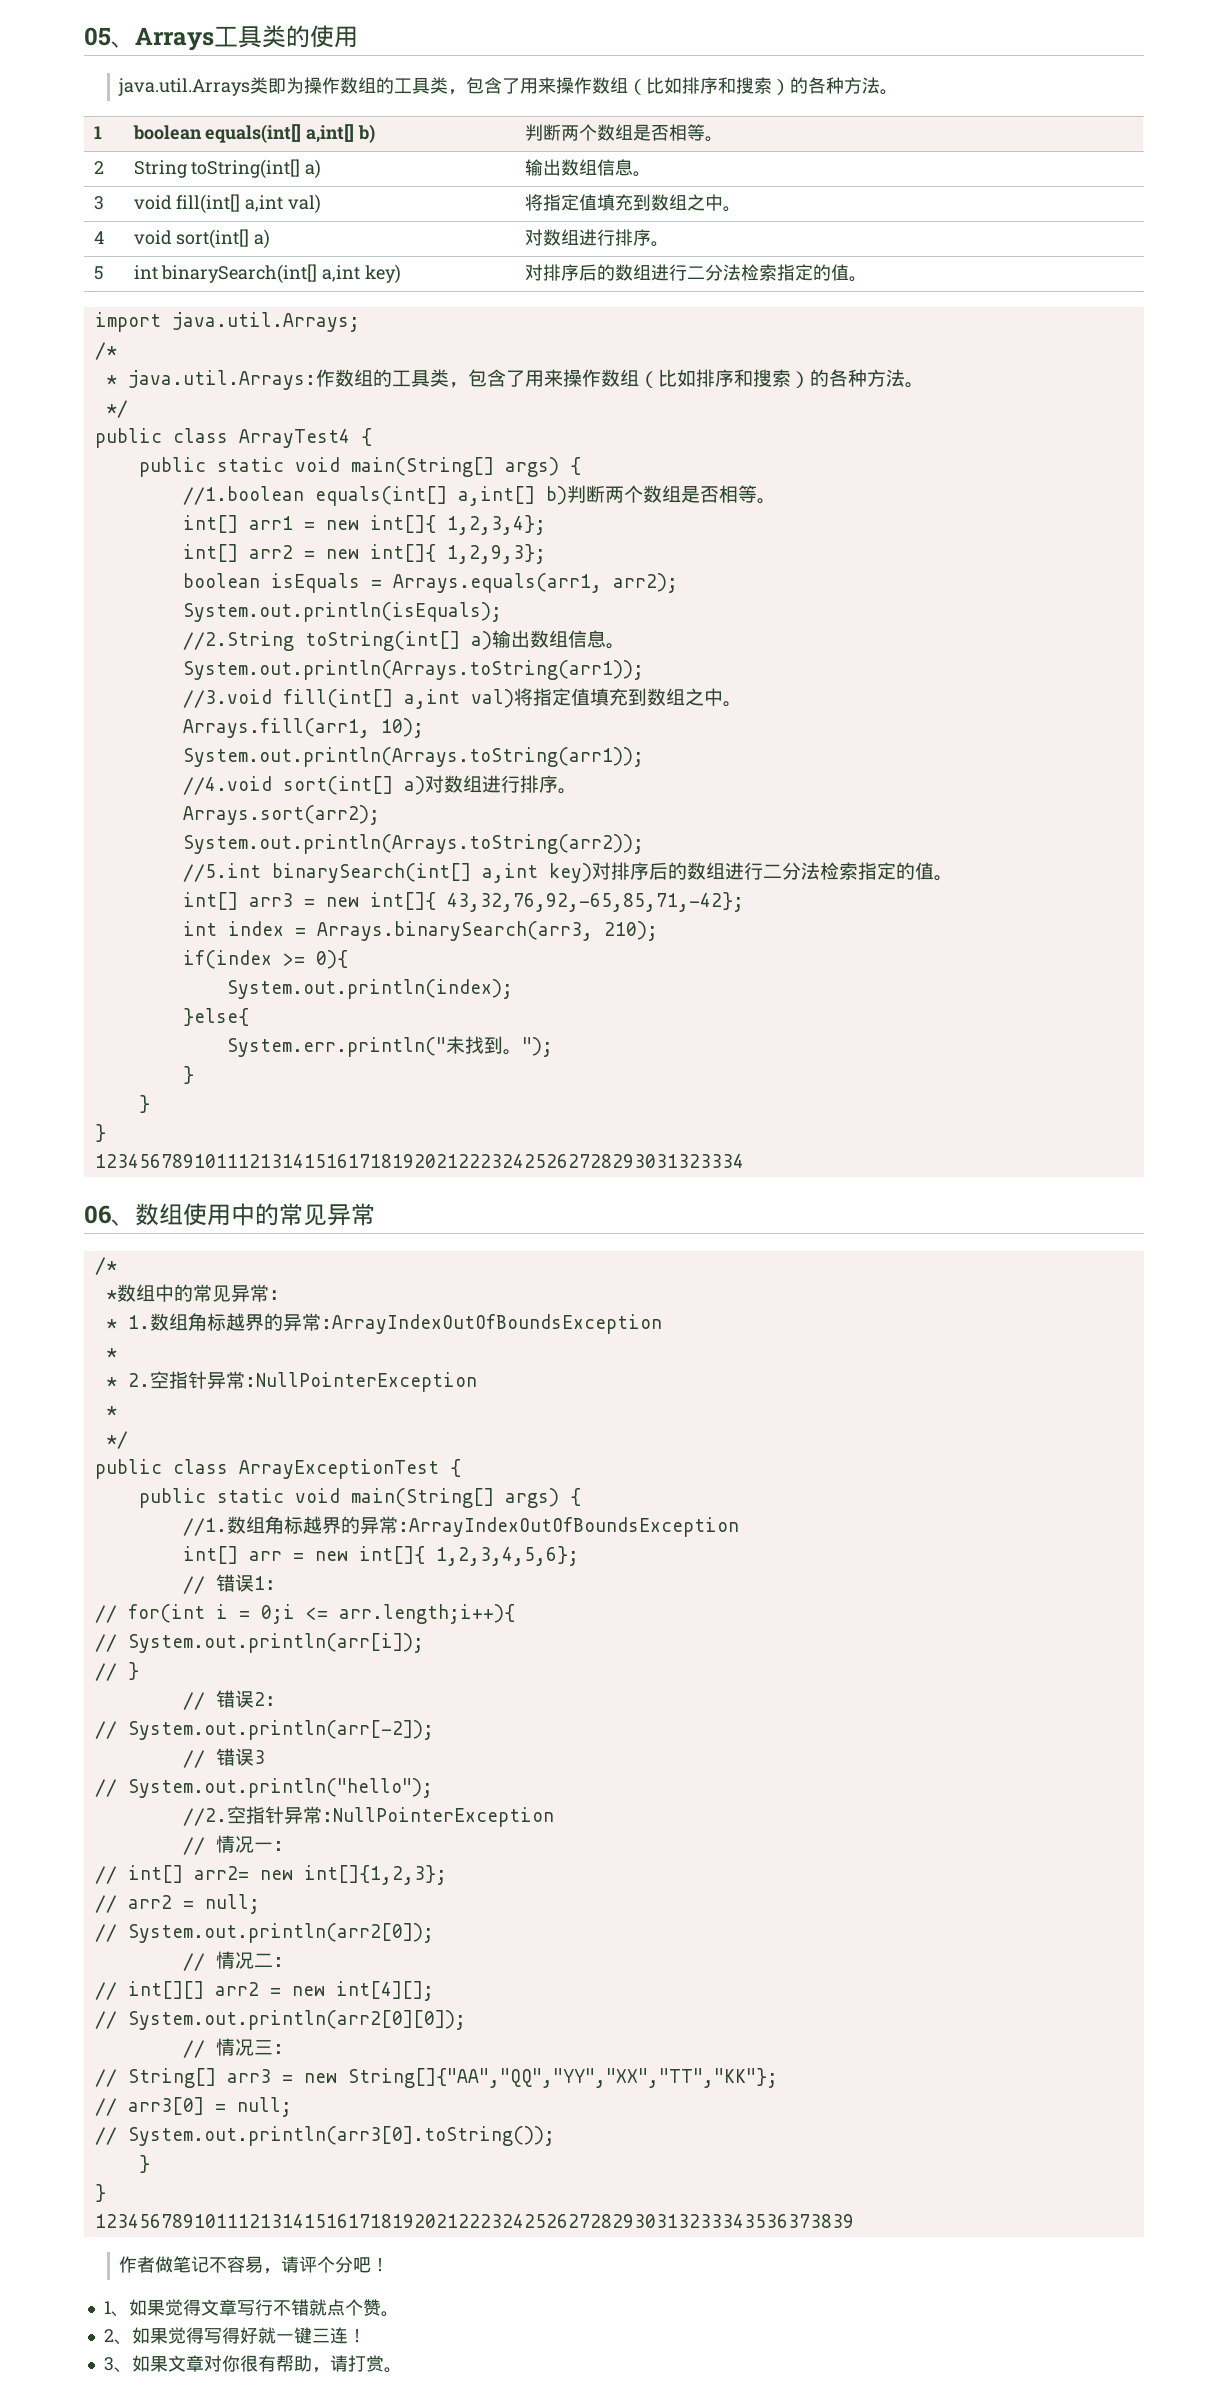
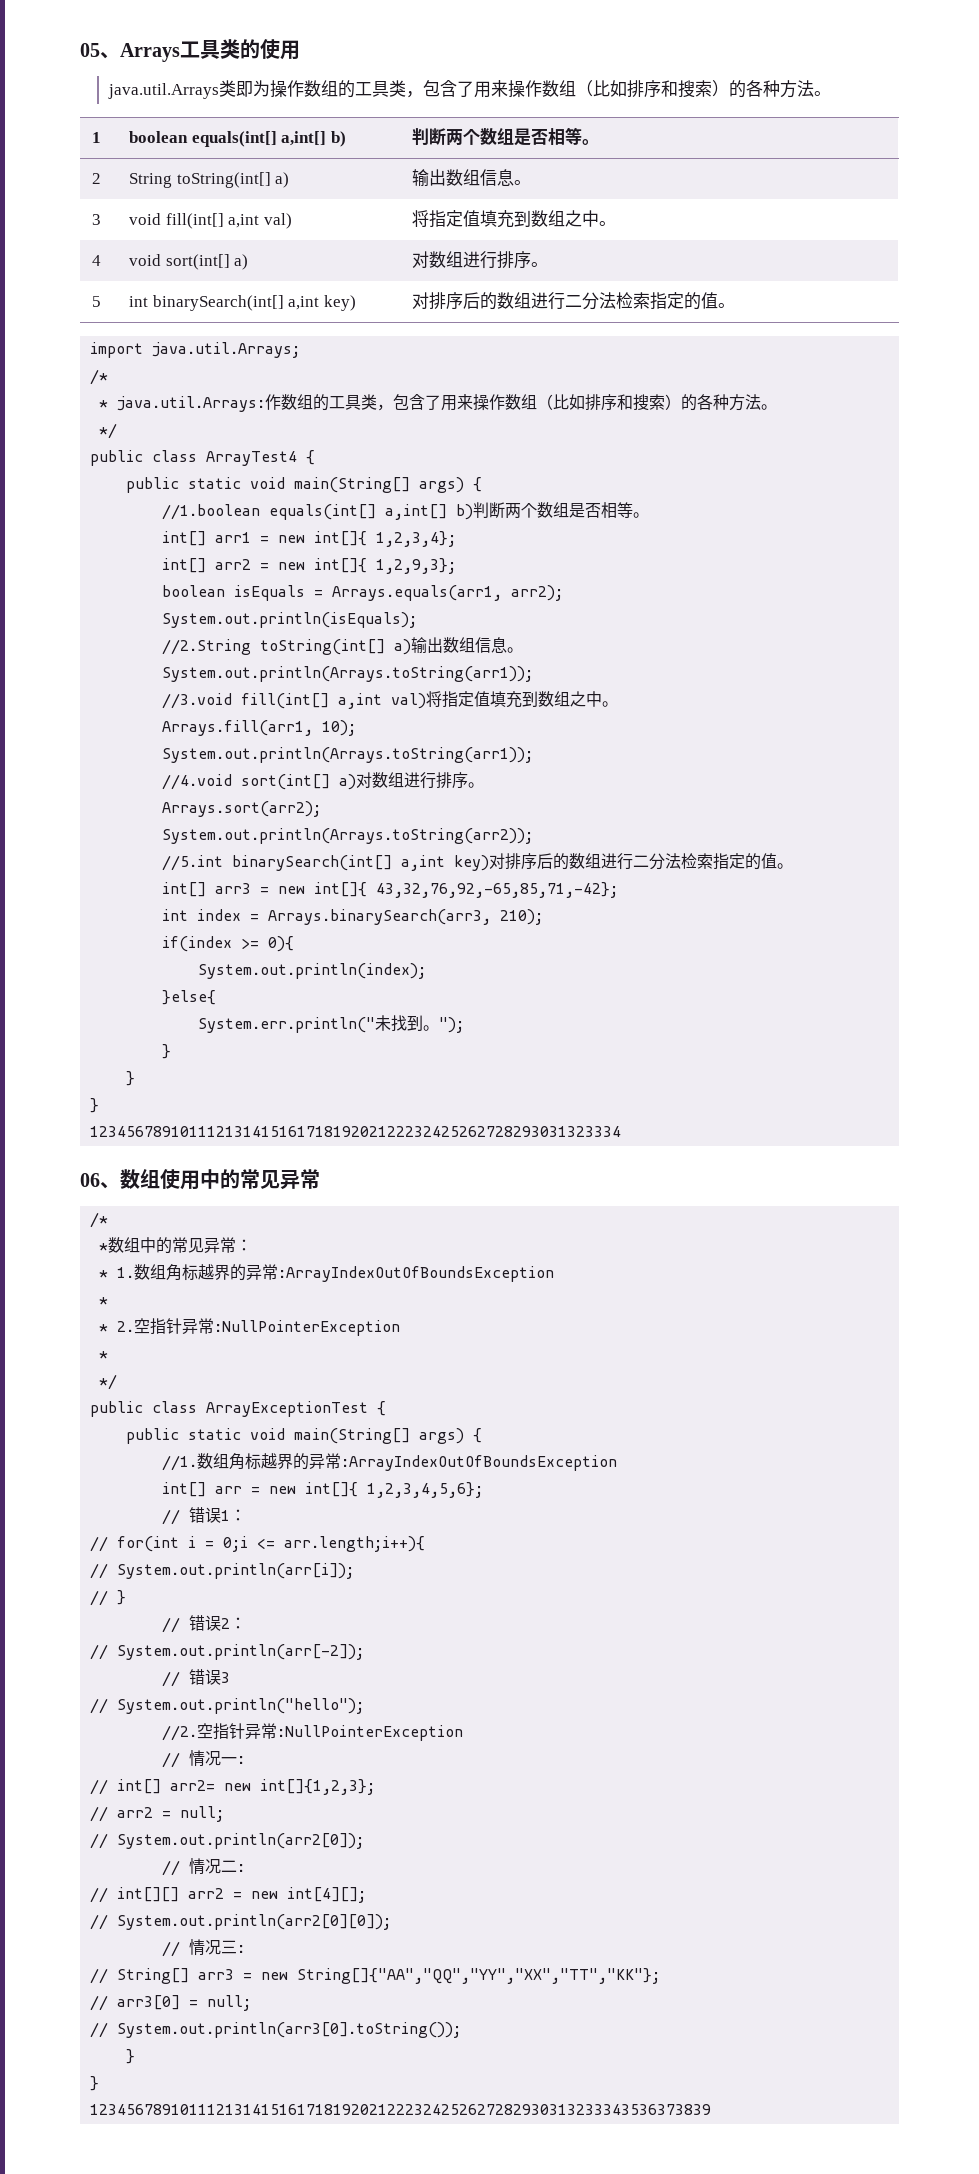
- 作者做笔记不容易，请评个分吧！
- 1、如果觉得文章写行不错就点个赞。
- 2、如果觉得写得好就一键三连！
- 3、如果文章对你很有帮助，请打赏。

